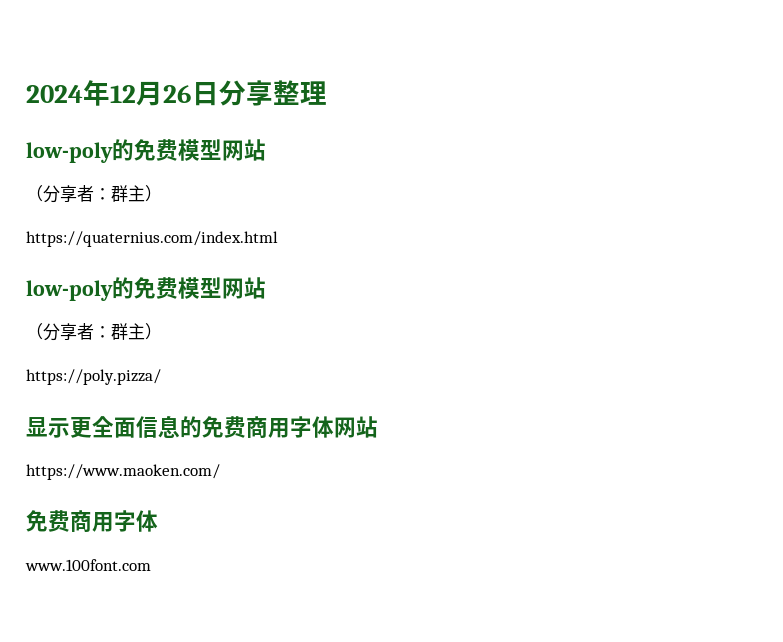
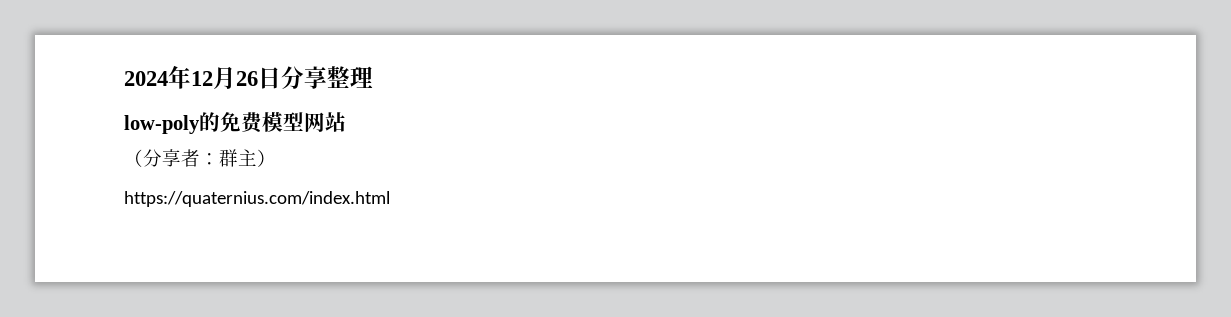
  https://quaternius.com/index.html
- low-poly的免费模型网站
- （分享者：群主）
- https://poly.pizza/
- 显示更全面信息的免费商用字体网站
- https://www.maoken.com/
- 免费商用字体
- www.100font.com

